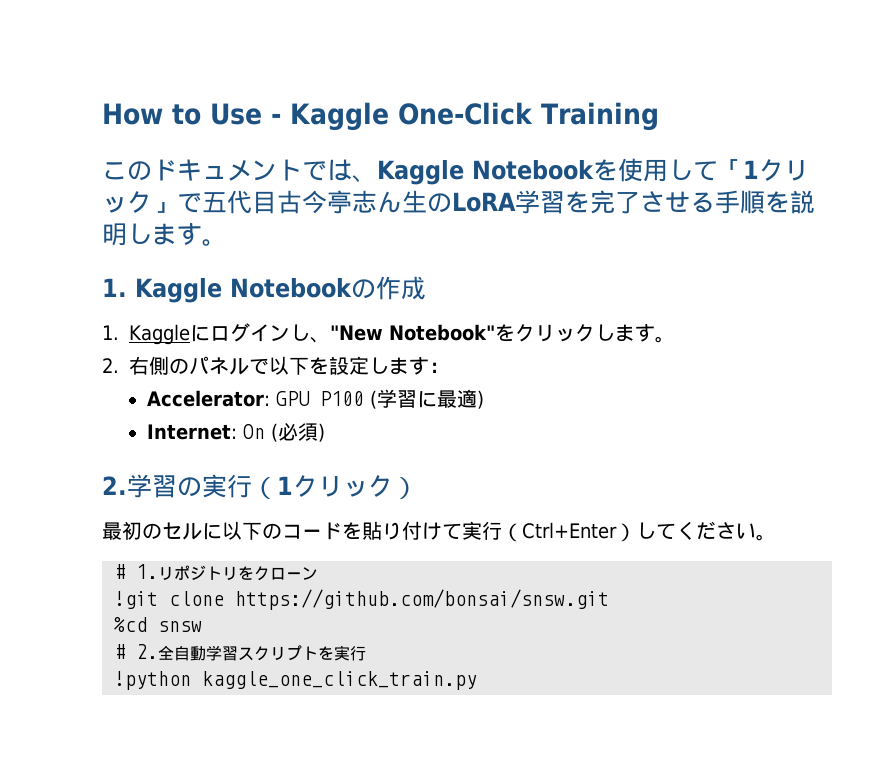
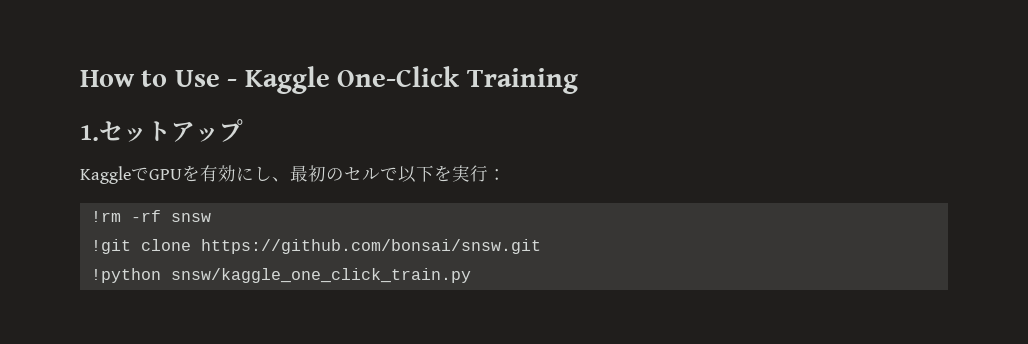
- このドキュメントでは、Kaggle Notebookを使用して「1クリック」で五代目古今亭志ん生のLoRA学習を完了させる手順を説明します。
- 1. Kaggle Notebookの作成
- 1. Kaggleにログインし、"New Notebook"をクリックします。
- 2.右側のパネルで以下を設定します：
- Accelerator: GPU P100 (学習に最適)
- Internet: On (必須)
- 2.学習の実行（1クリック）
- 最初のセルに以下のコードを貼り付けて実行（Ctrl+Enter）してください。
- # 1.リポジトリをクローン
+ 1.セットアップ
+ KaggleでGPUを有効にし、最初のセルで以下を実行：
+ !rm -rf snsw
  !git clone https://github.com/bonsai/snsw.git
- %cd snsw
- # 2.全自動学習スクリプトを実行
- !python kaggle_one_click_train.py
+ !python snsw/kaggle_one_click_train.py

